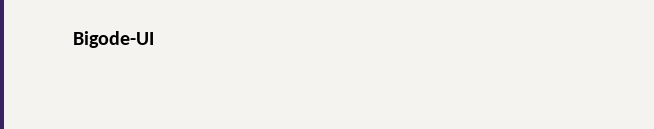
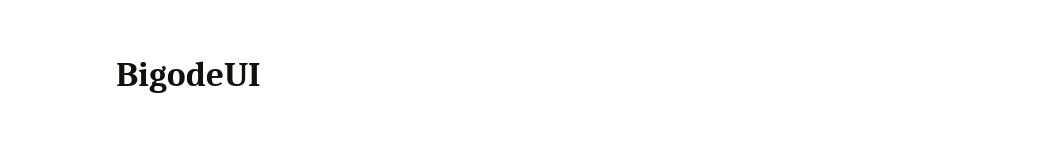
- Bigode-UI
+ BigodeUI

